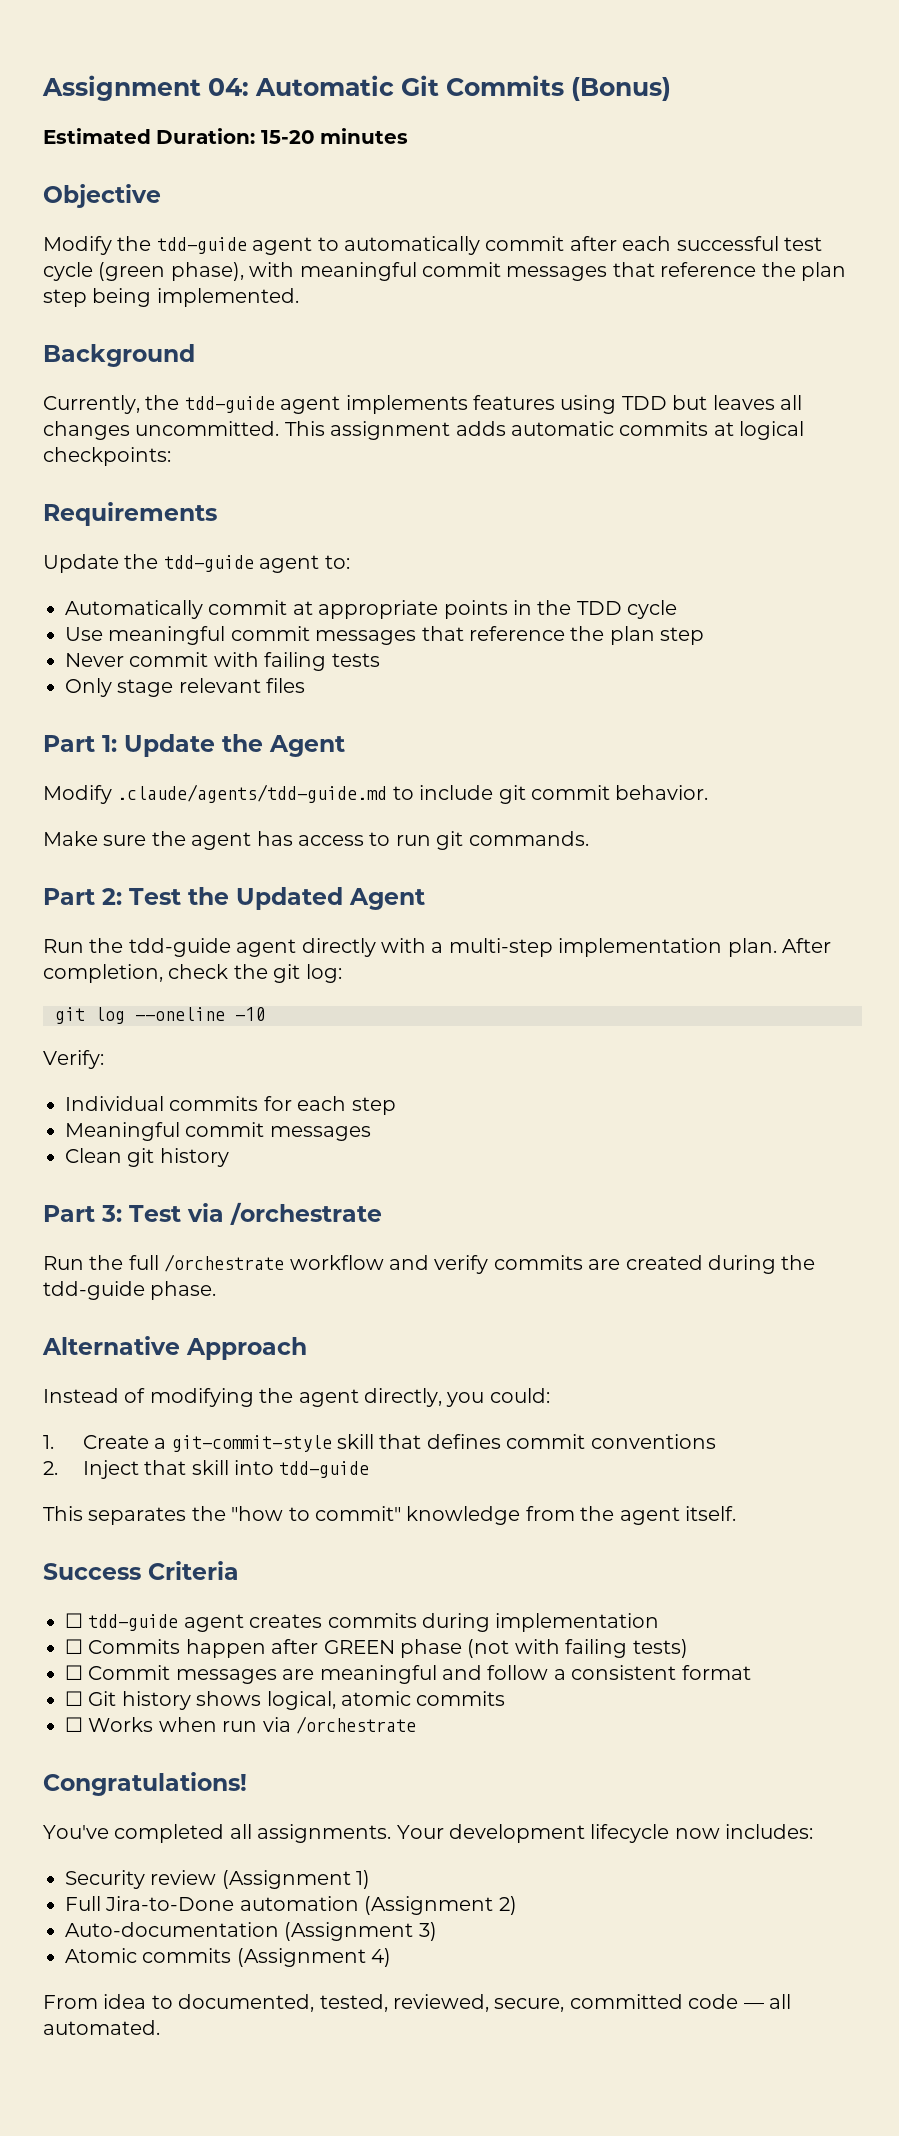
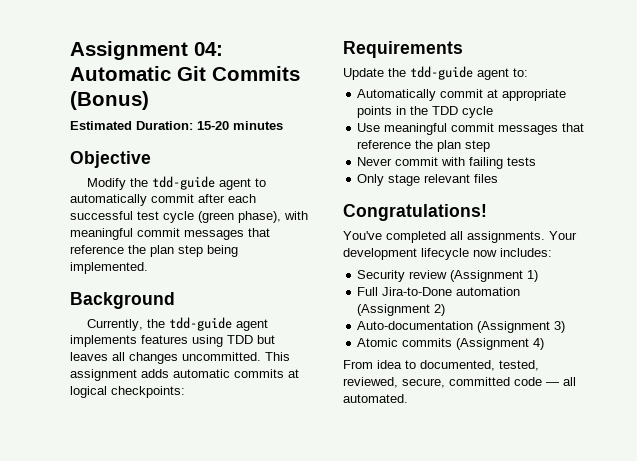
- Part 1: Update the Agent
- Modify .claude/agents/tdd-guide.md to include git commit behavior.
- Make sure the agent has access to run git commands.
- Part 2: Test the Updated Agent
- Run the tdd-guide agent directly with a multi-step implementation plan. After completion, check the git log:
- git log --oneline -10
- Verify:
- Individual commits for each step
- Meaningful commit messages
- Clean git history
- Part 3: Test via /orchestrate
- Run the full /orchestrate workflow and verify commits are created during the tdd-guide phase.
- Alternative Approach
- Instead of modifying the agent directly, you could:
- 1. Create a git-commit-style skill that defines commit conventions
- 2. Inject that skill into tdd-guide
- This separates the "how to commit" knowledge from the agent itself.
- Success Criteria
- ☐ tdd-guide agent creates commits during implementation
- ☐ Commits happen after GREEN phase (not with failing tests)
- ☐ Commit messages are meaningful and follow a consistent format
- ☐ Git history shows logical, atomic commits
- ☐ Works when run via /orchestrate

